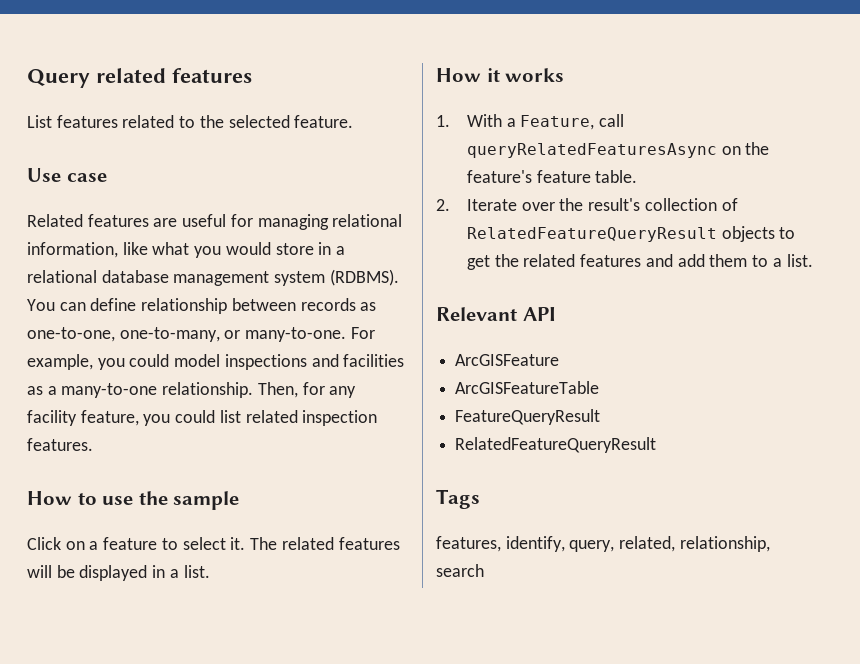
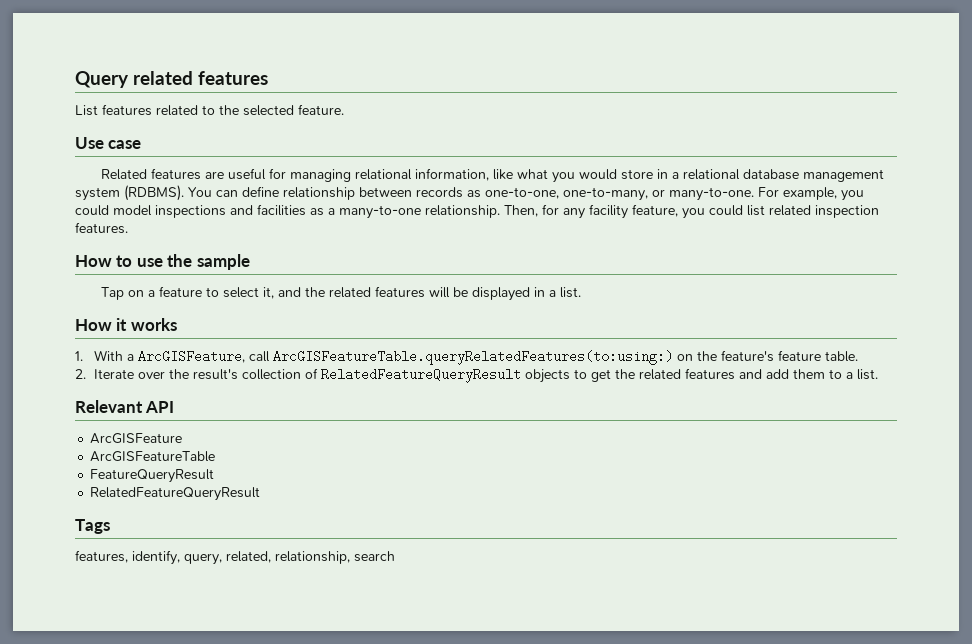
- Click on a feature to select it. The related features will be displayed in a list.
+ Tap on a feature to select it, and the related features will be displayed in a list.
- 1. With a Feature, call queryRelatedFeaturesAsync on the feature's feature table.
+ 1. With a ArcGISFeature, call ArcGISFeatureTable.queryRelatedFeatures(to:using:) on the feature's feature table.

